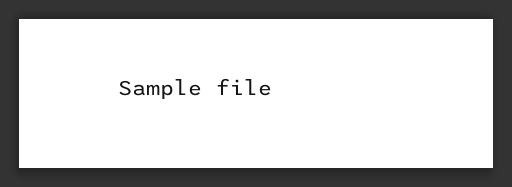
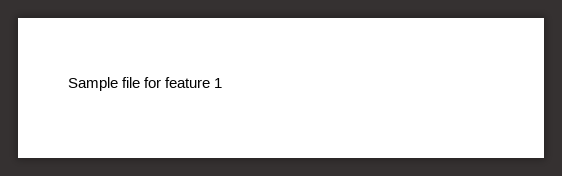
- Sample file
+ Sample file for feature 1

